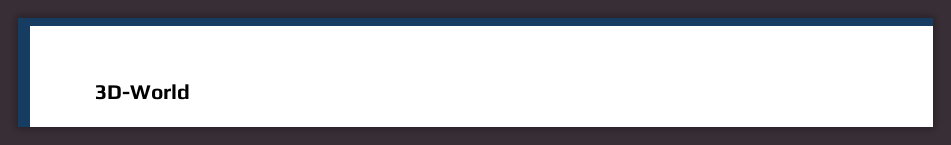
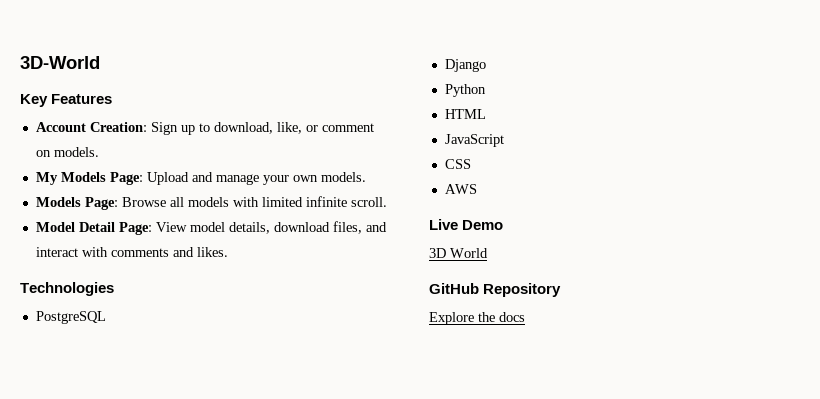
+ Key Features
+ Account Creation: Sign up to download, like, or comment on models.
+ My Models Page: Upload and manage your own models.
+ Models Page: Browse all models with limited infinite scroll.
+ Model Detail Page: View model details, download files, and interact with comments and likes.
+ Technologies
+ PostgreSQL
+ Django
+ Python
+ HTML
+ JavaScript
+ CSS
+ AWS
+ Live Demo
+ 3D World
+ GitHub Repository
+ Explore the docs

